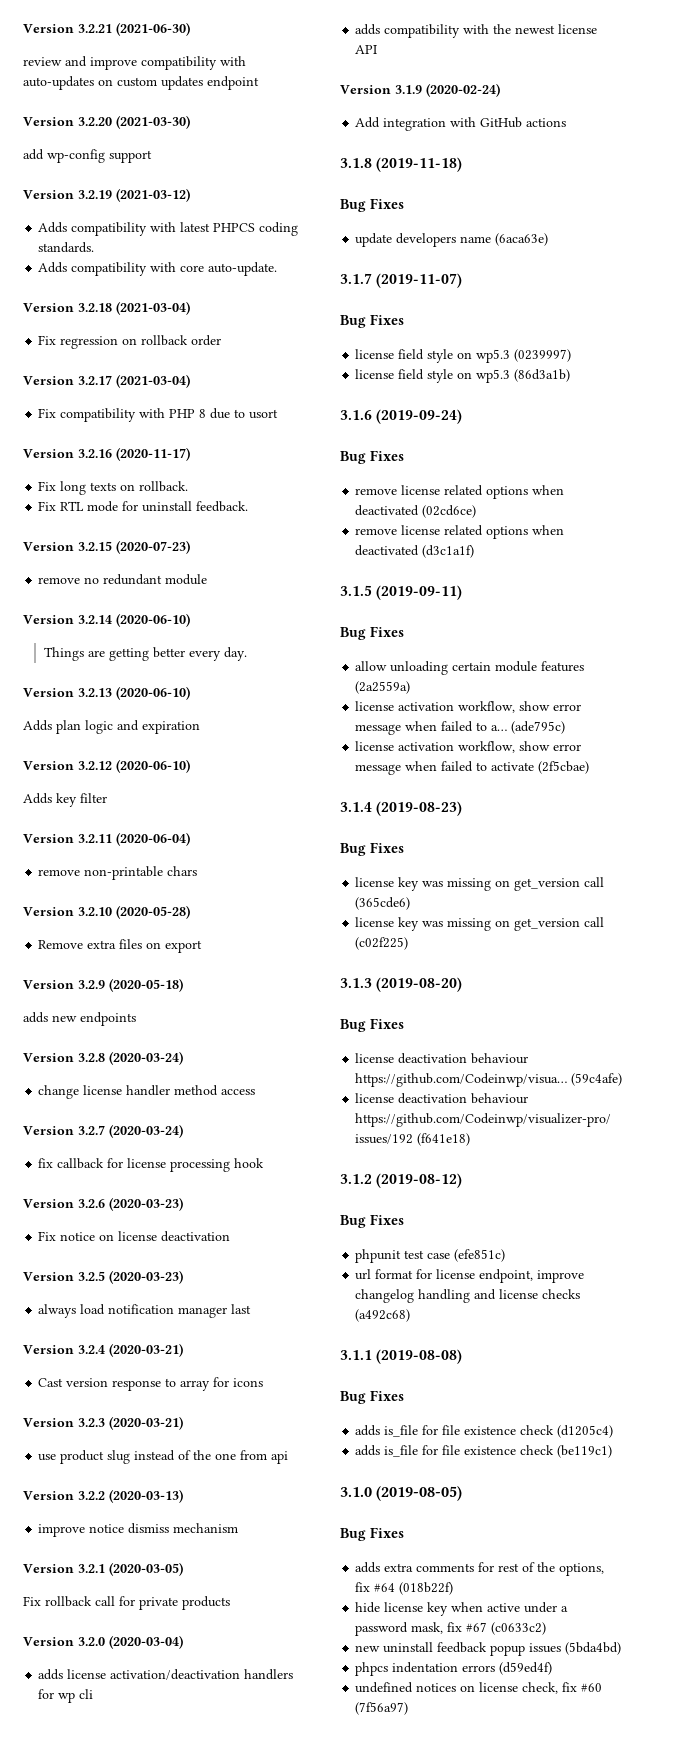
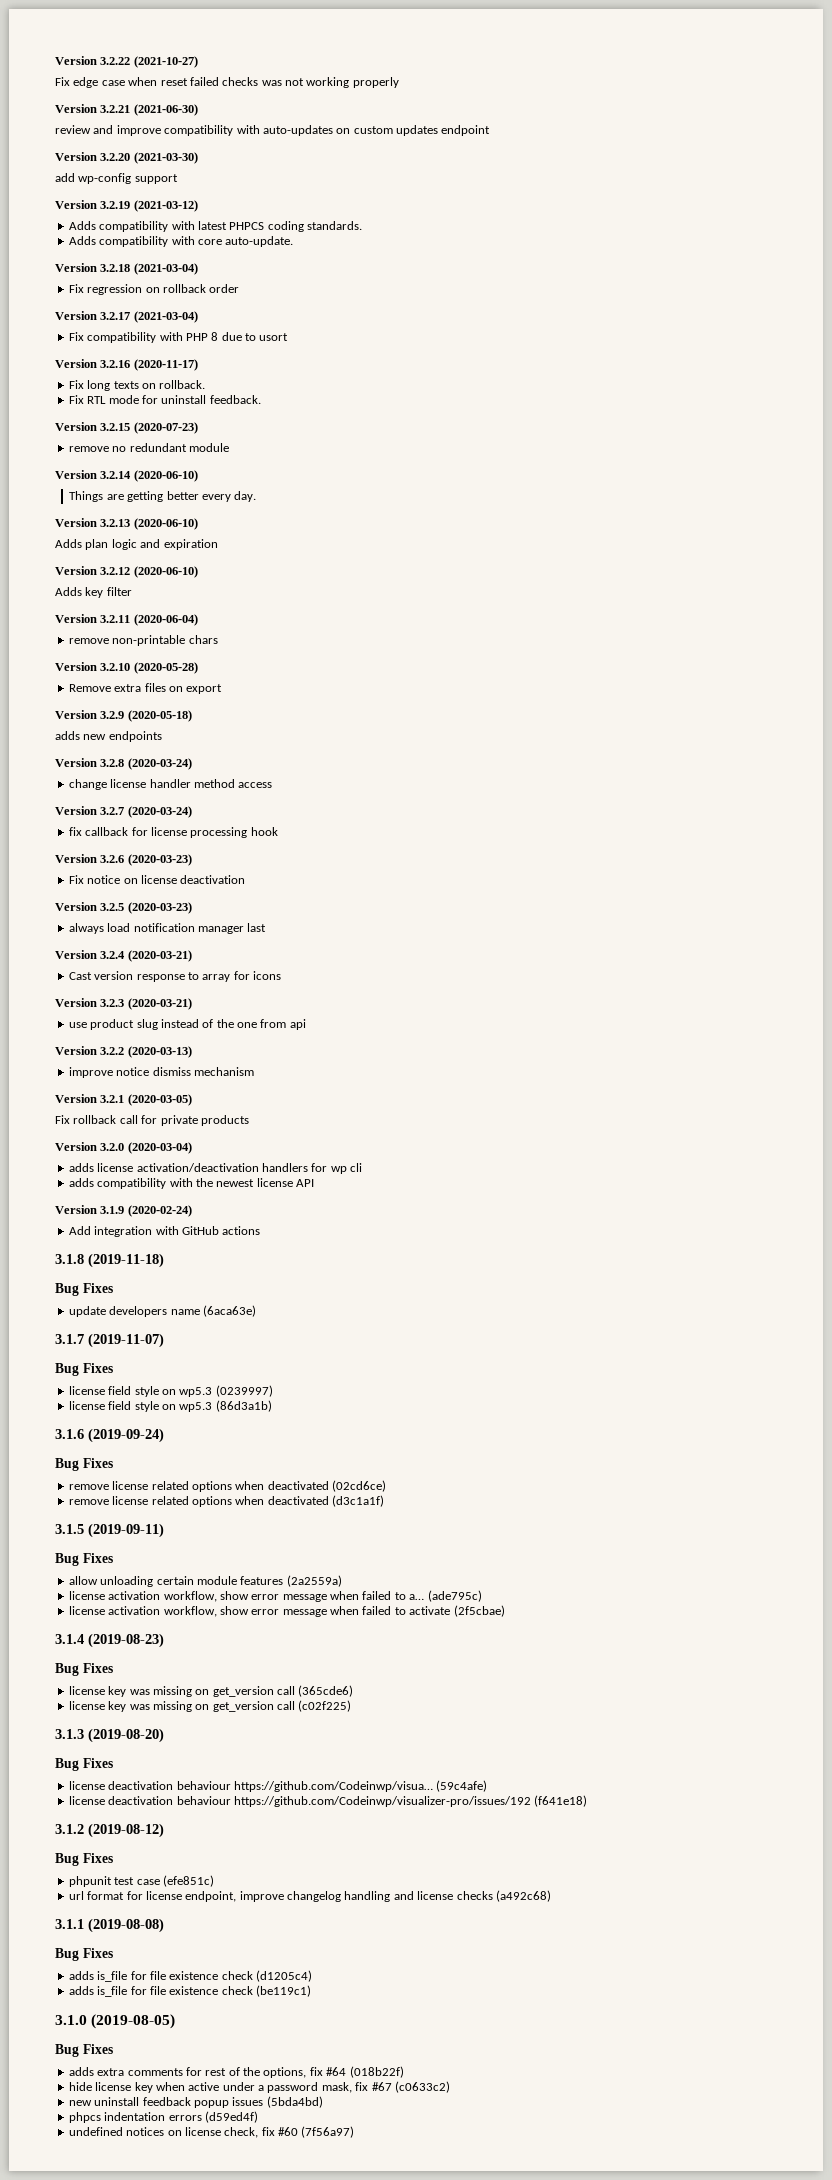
+ Version 3.2.22 (2021-10-27)
+ Fix edge case when reset failed checks was not working properly

